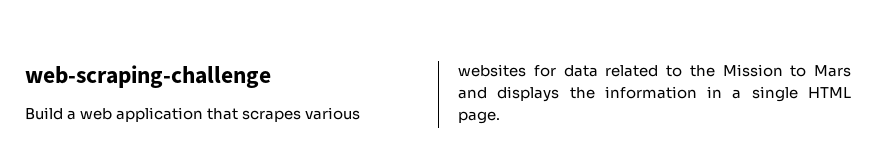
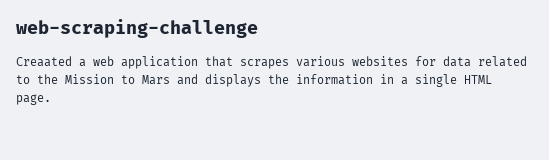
- Build a web application that scrapes various websites for data related to the Mission to Mars and displays the information in a single HTML page.
+ Creaated a web application that scrapes various websites for data related to the Mission to Mars and displays the information in a single HTML page.

